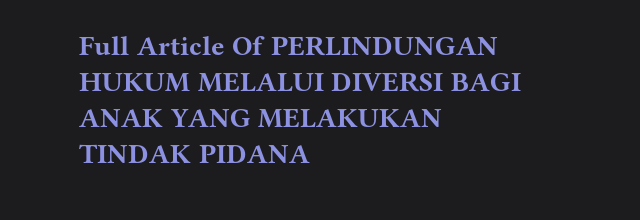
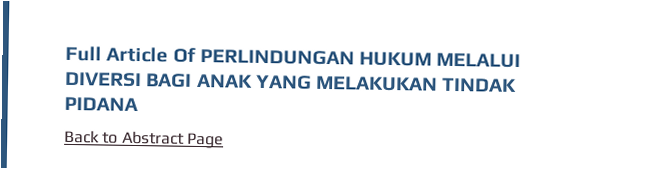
+ Back to Abstract Page

